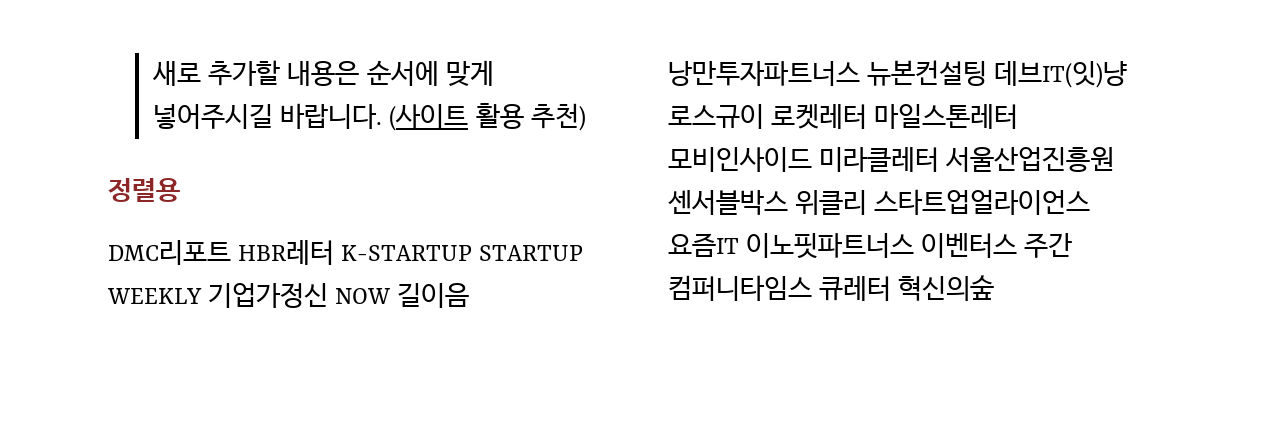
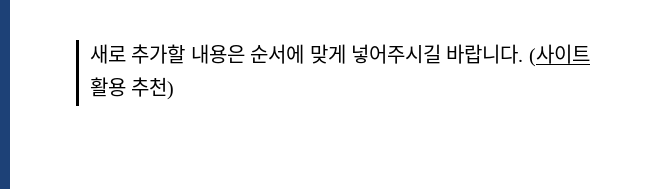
- 정렬용
- DMC리포트 HBR레터 K-STARTUP STARTUP WEEKLY 기업가정신 NOW 길이음 낭만투자파트너스 뉴본컨설팅 데브IT(잇)냥 로스규이 로켓레터 마일스톤레터 모비인사이드 미라클레터 서울산업진흥원 센서블박스 위클리 스타트업얼라이언스 요즘IT 이노핏파트너스 이벤터스 주간 컴퍼니타임스 큐레터 혁신의숲

